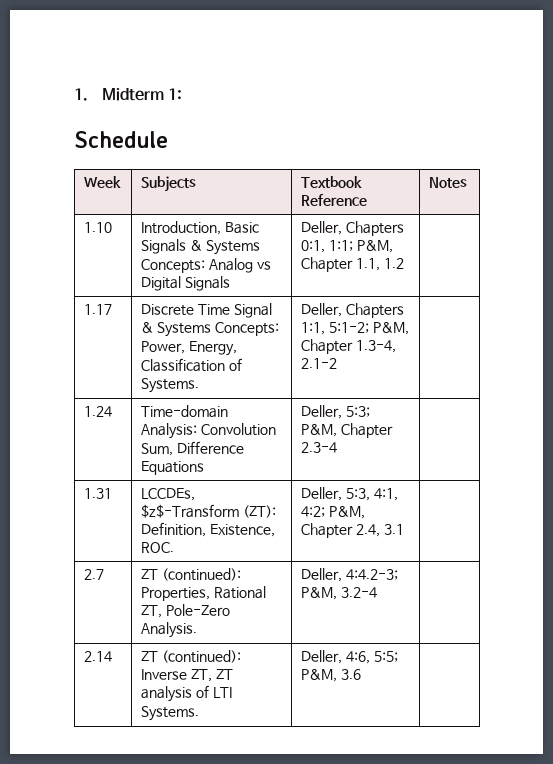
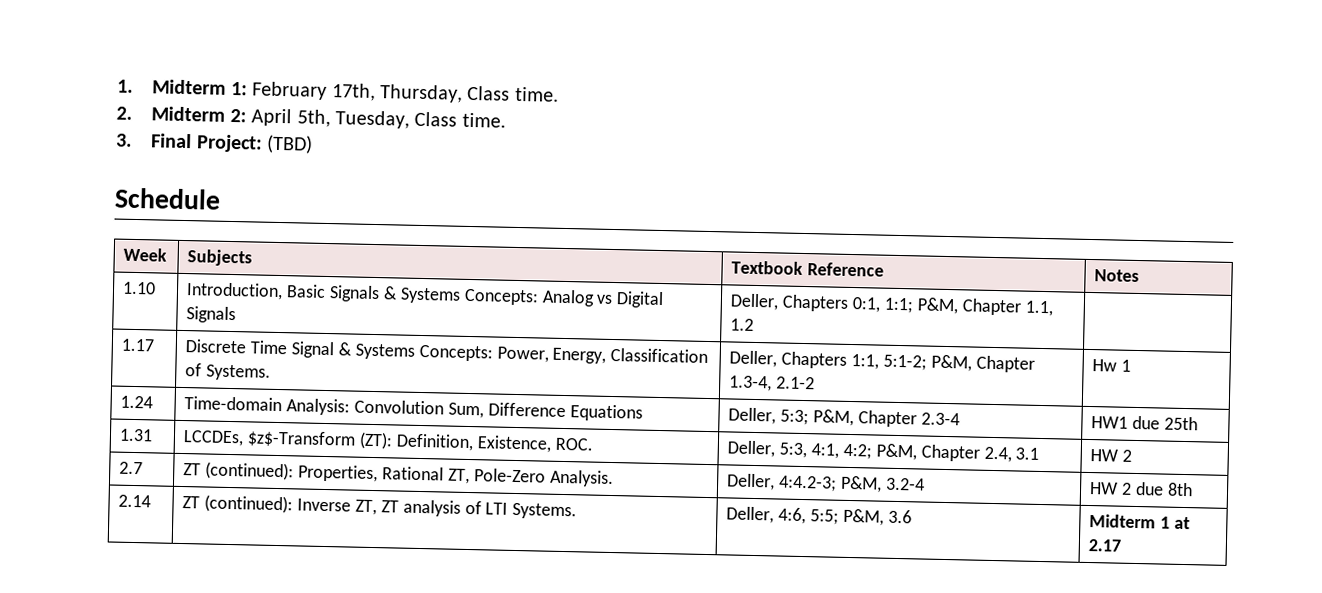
- 1. Midterm 1:
+ 1. Midterm 1: February 17th, Thursday, Class time.
+ 2. Midterm 2: April 5th, Tuesday, Class time.
+ 3. Final Project: (TBD)
- 1.17 | Discrete Time Signal & Systems Concepts: Power, Energy, Classification of Systems. | Deller, Chapters 1:1, 5:1-2; P&M, Chapter 1.3-4, 2.1-2 |
+ 1.17 | Discrete Time Signal & Systems Concepts: Power, Energy, Classification of Systems. | Deller, Chapters 1:1, 5:1-2; P&M, Chapter 1.3-4, 2.1-2 | Hw 1
- 1.24 | Time-domain Analysis: Convolution Sum, Difference Equations | Deller, 5:3; P&M, Chapter 2.3-4 |
+ 1.24 | Time-domain Analysis: Convolution Sum, Difference Equations | Deller, 5:3; P&M, Chapter 2.3-4 | HW1 due 25th
- 1.31 | LCCDEs, $z$-Transform (ZT): Definition, Existence, ROC. | Deller, 5:3, 4:1, 4:2; P&M, Chapter 2.4, 3.1 |
+ 1.31 | LCCDEs, $z$-Transform (ZT): Definition, Existence, ROC. | Deller, 5:3, 4:1, 4:2; P&M, Chapter 2.4, 3.1 | HW 2
- 2.7 | ZT (continued): Properties, Rational ZT, Pole-Zero Analysis. | Deller, 4:4.2-3; P&M, 3.2-4 |
+ 2.7 | ZT (continued): Properties, Rational ZT, Pole-Zero Analysis. | Deller, 4:4.2-3; P&M, 3.2-4 | HW 2 due 8th
- 2.14 | ZT (continued): Inverse ZT, ZT analysis of LTI Systems. | Deller, 4:6, 5:5; P&M, 3.6 |
+ 2.14 | ZT (continued): Inverse ZT, ZT analysis of LTI Systems. | Deller, 4:6, 5:5; P&M, 3.6 | Midterm 1 at 2.17

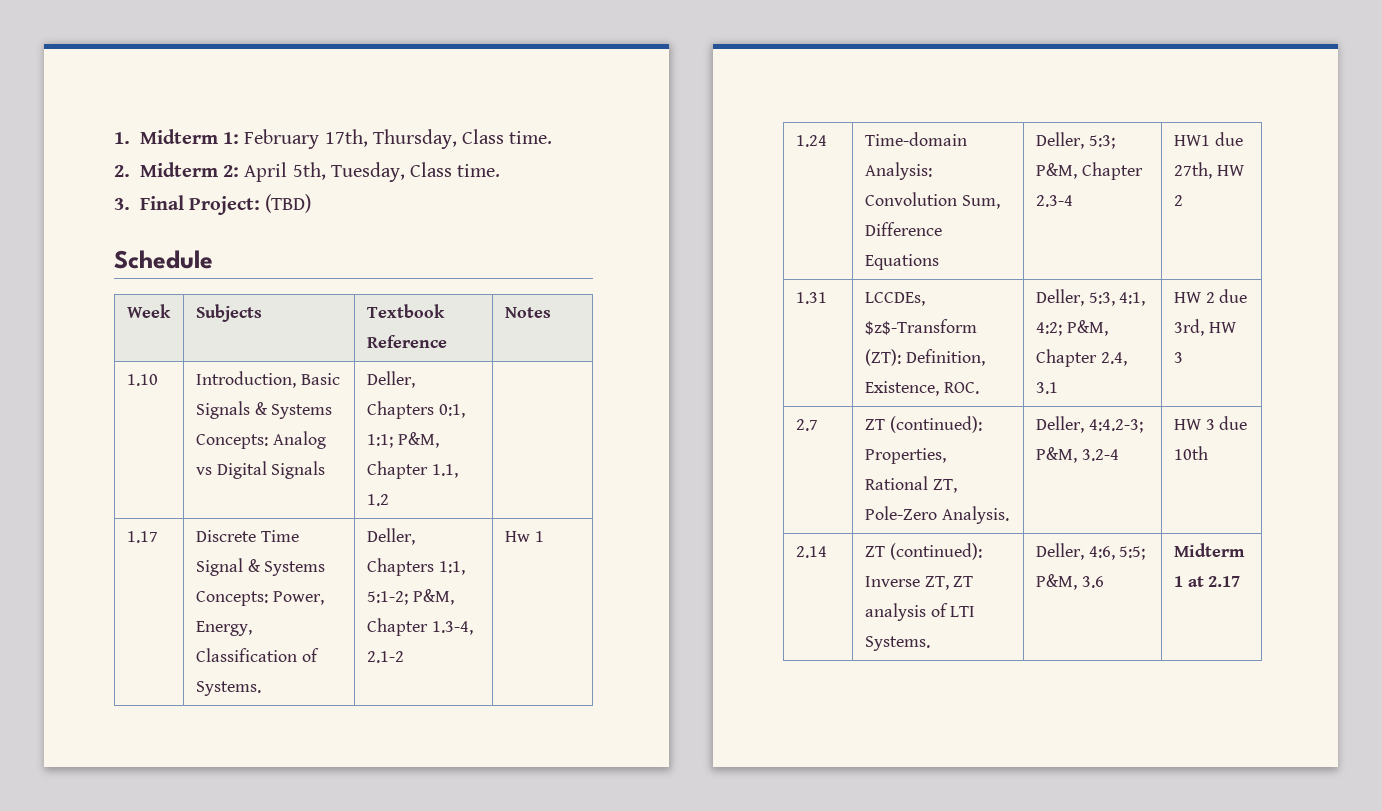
- 1.24 | Time-domain Analysis: Convolution Sum, Difference Equations | Deller, 5:3; P&M, Chapter 2.3-4 | HW1 due 25th
+ 1.24 | Time-domain Analysis: Convolution Sum, Difference Equations | Deller, 5:3; P&M, Chapter 2.3-4 | HW1 due 27th, HW 2
- 1.31 | LCCDEs, $z$-Transform (ZT): Definition, Existence, ROC. | Deller, 5:3, 4:1, 4:2; P&M, Chapter 2.4, 3.1 | HW 2
+ 1.31 | LCCDEs, $z$-Transform (ZT): Definition, Existence, ROC. | Deller, 5:3, 4:1, 4:2; P&M, Chapter 2.4, 3.1 | HW 2 due 3rd, HW 3
- 2.7 | ZT (continued): Properties, Rational ZT, Pole-Zero Analysis. | Deller, 4:4.2-3; P&M, 3.2-4 | HW 2 due 8th
+ 2.7 | ZT (continued): Properties, Rational ZT, Pole-Zero Analysis. | Deller, 4:4.2-3; P&M, 3.2-4 | HW 3 due 10th

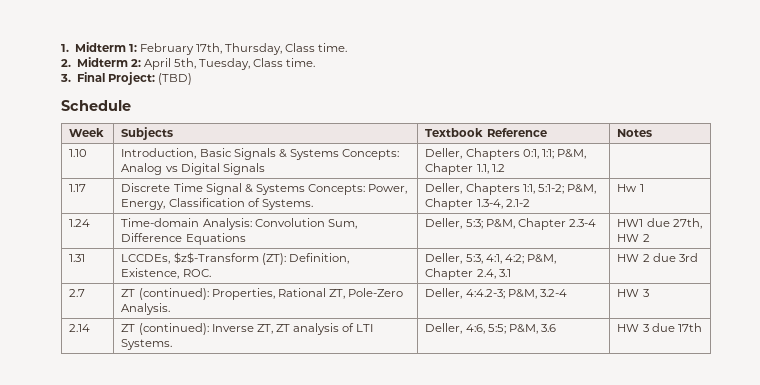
- 1.31 | LCCDEs, $z$-Transform (ZT): Definition, Existence, ROC. | Deller, 5:3, 4:1, 4:2; P&M, Chapter 2.4, 3.1 | HW 2 due 3rd, HW 3
+ 1.31 | LCCDEs, $z$-Transform (ZT): Definition, Existence, ROC. | Deller, 5:3, 4:1, 4:2; P&M, Chapter 2.4, 3.1 | HW 2 due 3rd
- 2.7 | ZT (continued): Properties, Rational ZT, Pole-Zero Analysis. | Deller, 4:4.2-3; P&M, 3.2-4 | HW 3 due 10th
+ 2.7 | ZT (continued): Properties, Rational ZT, Pole-Zero Analysis. | Deller, 4:4.2-3; P&M, 3.2-4 | HW 3
- 2.14 | ZT (continued): Inverse ZT, ZT analysis of LTI Systems. | Deller, 4:6, 5:5; P&M, 3.6 | Midterm 1 at 2.17
+ 2.14 | ZT (continued): Inverse ZT, ZT analysis of LTI Systems. | Deller, 4:6, 5:5; P&M, 3.6 | HW 3 due 17th

